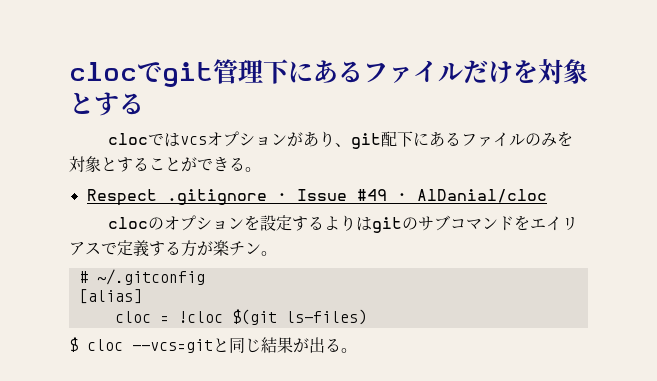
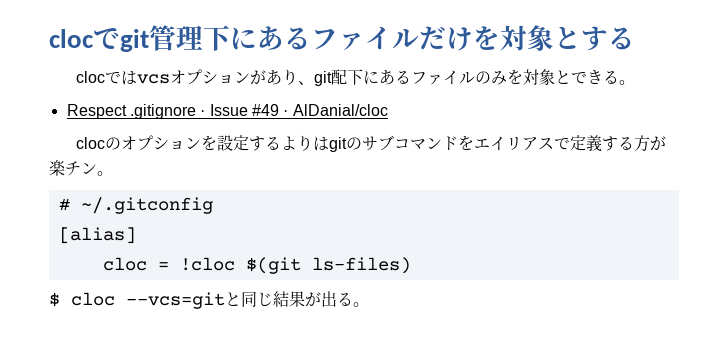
- clocではvcsオプションがあり、git配下にあるファイルのみを対象とすることができる。
+ clocではvcsオプションがあり、git配下にあるファイルのみを対象とできる。

